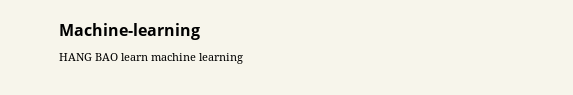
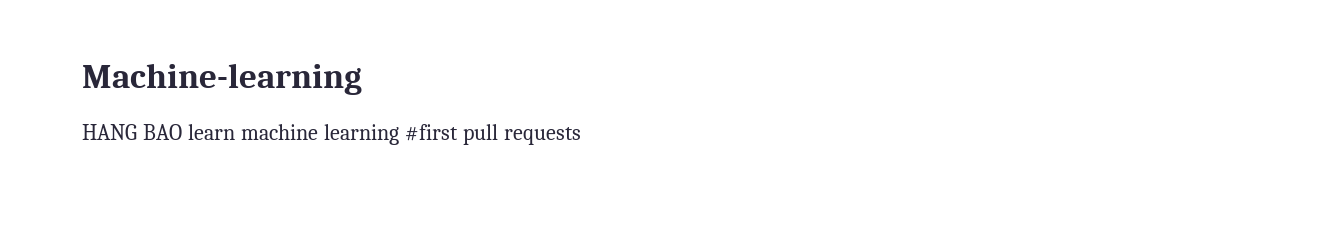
- HANG BAO learn machine learning
+ HANG BAO learn machine learning #first pull requests

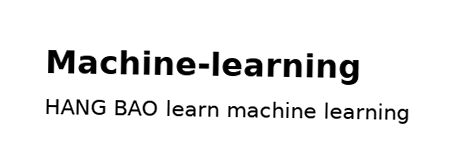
- HANG BAO learn machine learning #first pull requests
+ HANG BAO learn machine learning

